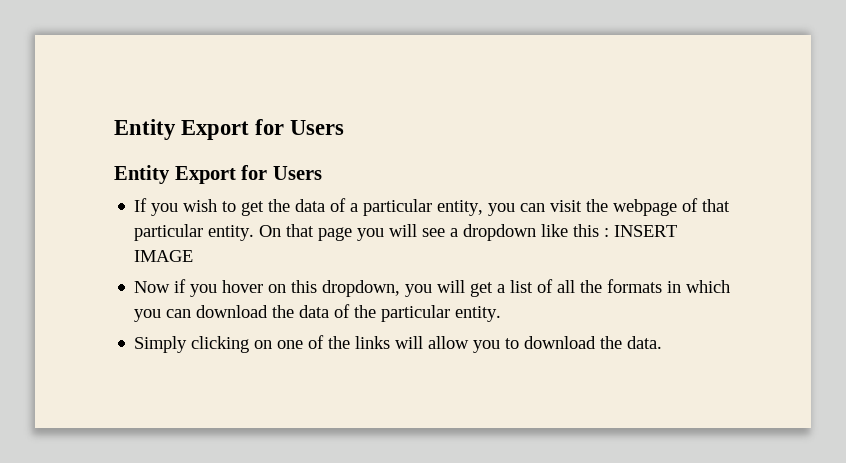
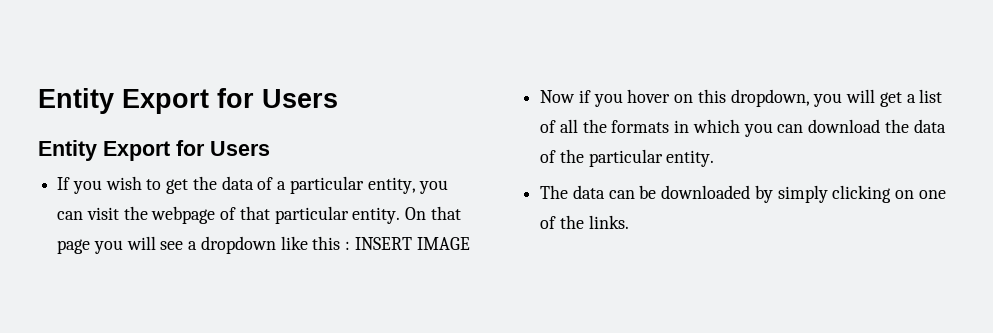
- Simply clicking on one of the links will allow you to download the data.
+ The data can be downloaded by simply clicking on one of the links.

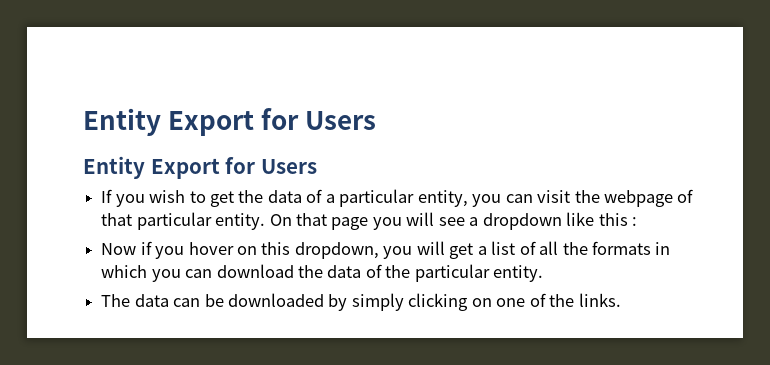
- On that page you will see a dropdown like this : INSERT IMAGE
+ On that page you will see a dropdown like this :

